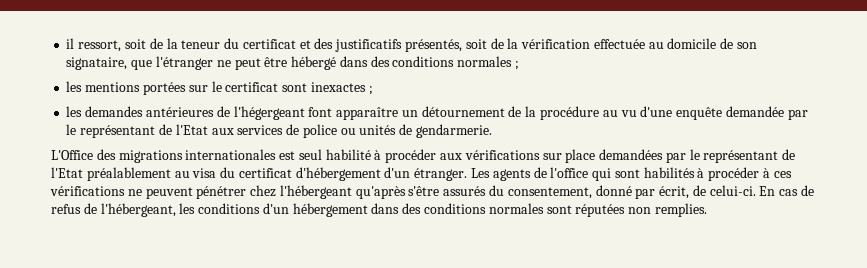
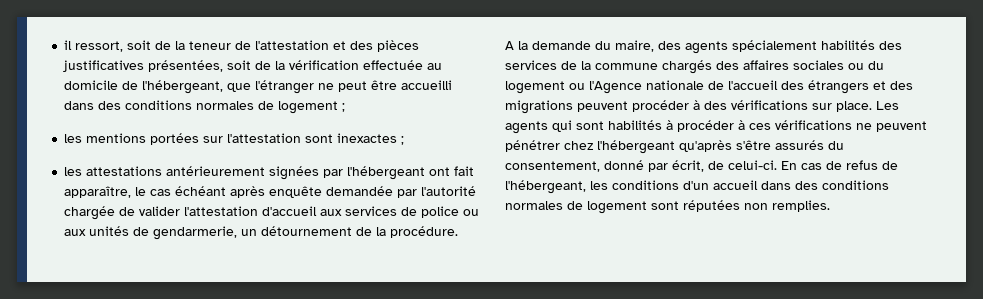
- il ressort, soit de la teneur du certificat et des justificatifs présentés, soit de la vérification effectuée au domicile de son signataire, que l'étranger ne peut être hébergé dans des conditions normales ;
+ il ressort, soit de la teneur de l'attestation et des pièces justificatives présentées, soit de la vérification effectuée au domicile de l'hébergeant, que l'étranger ne peut être accueilli dans des conditions normales de logement ;
- les mentions portées sur le certificat sont inexactes ;
+ les mentions portées sur l'attestation sont inexactes ;
- les demandes antérieures de l'hégergeant font apparaître un détournement de la procédure au vu d'une enquête demandée par le représentant de l'Etat aux services de police ou unités de gendarmerie.
- L'Office des migrations internationales est seul habilité à procéder aux vérifications sur place demandées par le représentant de l'Etat préalablement au visa du certificat d'hébergement d'un étranger. Les agents de l'office qui sont habilités à procéder à ces vérifications ne peuvent pénétrer chez l'hébergeant qu'après s'être assurés du consentement, donné par écrit, de celui-ci.
+ les attestations antérieurement signées par l'hébergeant ont fait apparaître, le cas échéant après enquête demandée par l'autorité chargée de valider l'attestation d'accueil aux services de police ou aux unités de gendarmerie, un détournement de la procédure.
+ A la demande du maire, des agents spécialement habilités des services de la commune chargés des affaires sociales ou du logement ou l'Agence nationale de l'accueil des étrangers et des migrations peuvent procéder à des vérifications sur place. Les agents qui sont habilités à procéder à ces vérifications ne peuvent pénétrer chez l'hébergeant qu'après s'être assurés du consentement, donné par écrit, de celui-ci.
- En cas de refus de l'hébergeant, les conditions d'un hébergement dans des conditions normales sont réputées non remplies.
+ En cas de refus de l'hébergeant, les conditions d'un accueil dans des conditions normales de logement sont réputées non remplies.

